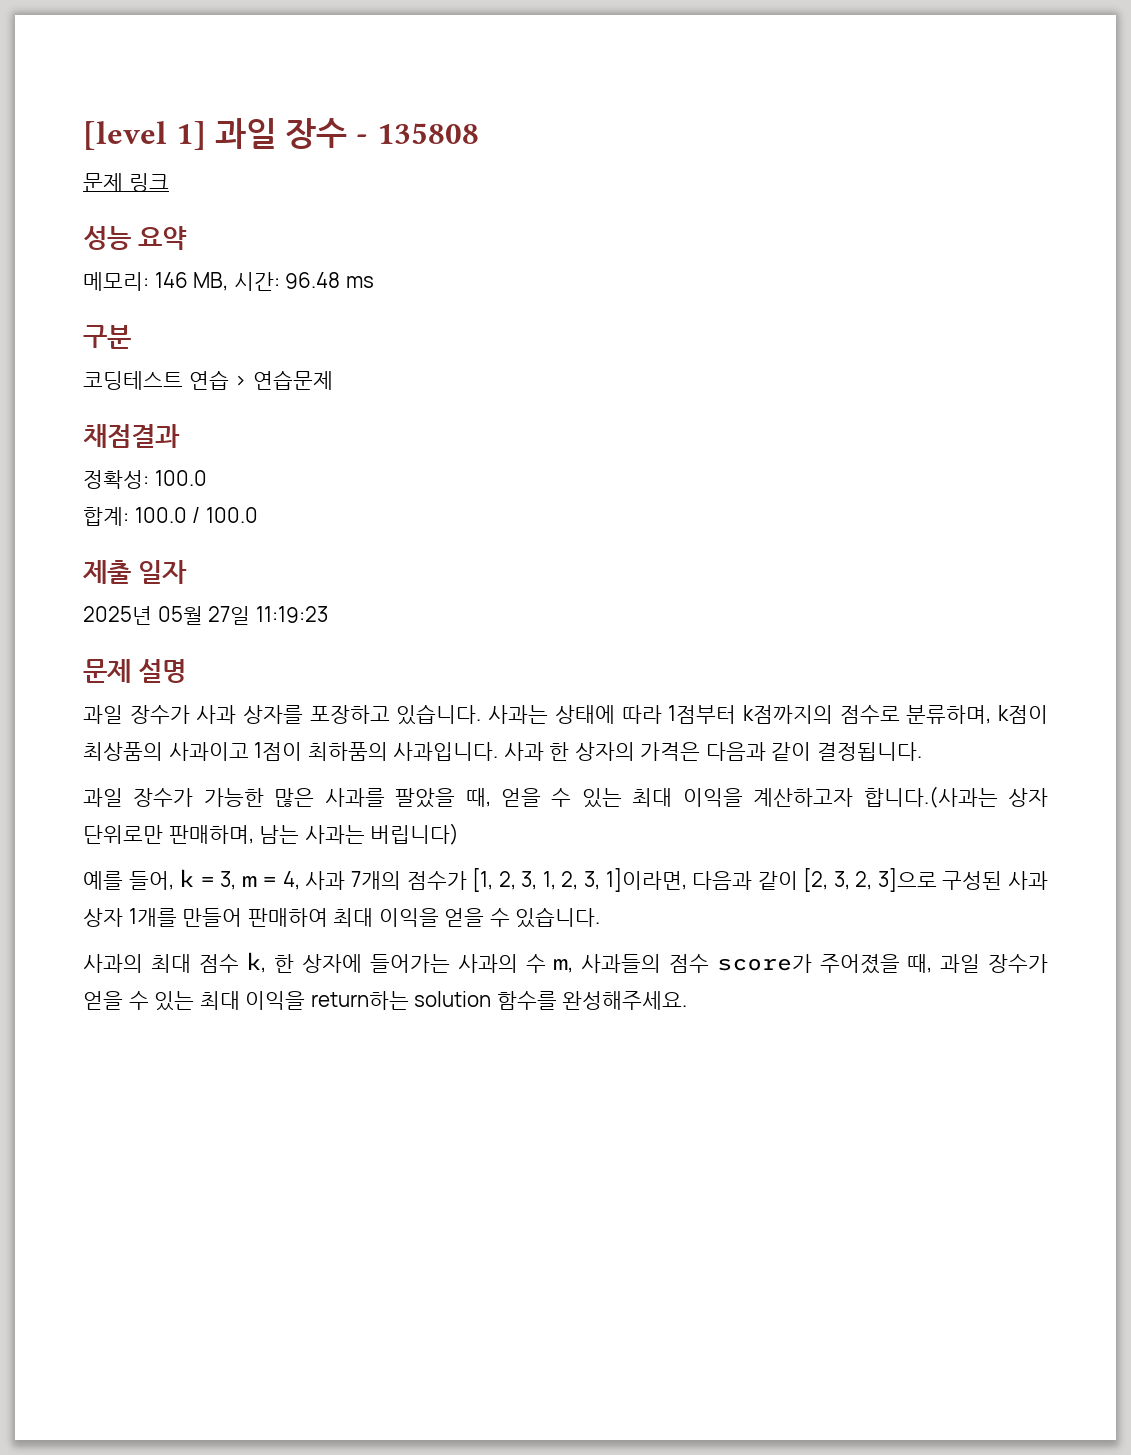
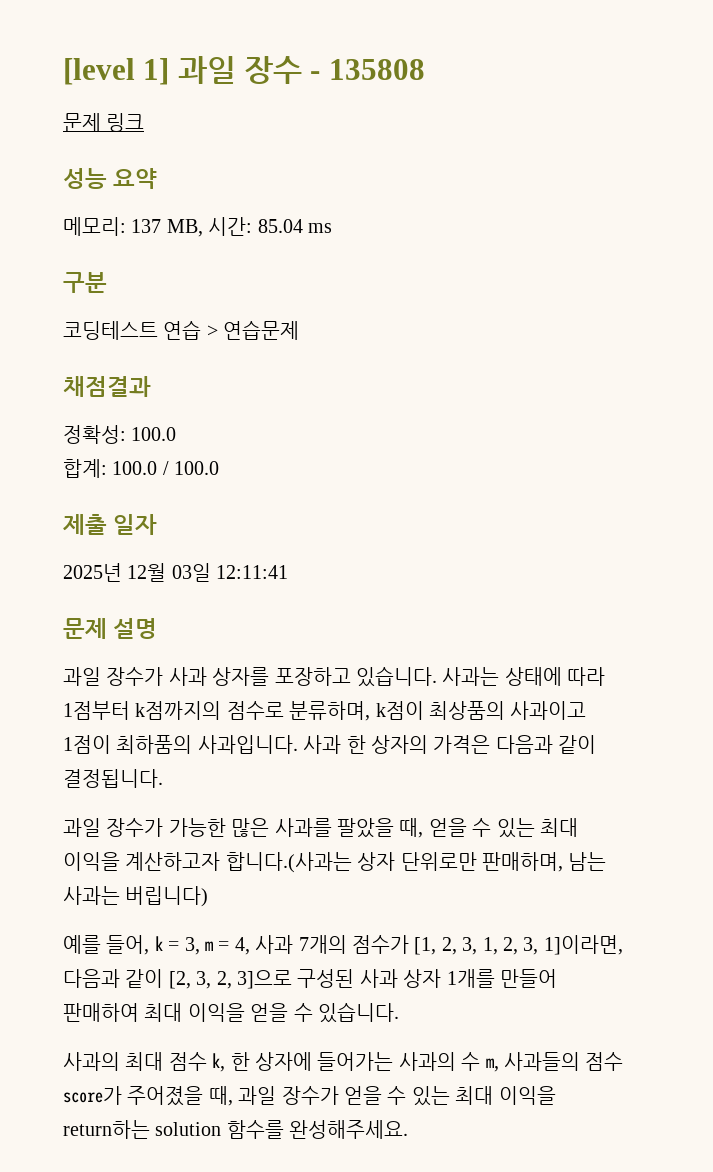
- 메모리: 146 MB, 시간: 96.48 ms
+ 메모리: 137 MB, 시간: 85.04 ms
- 2025년 05월 27일 11:19:23
+ 2025년 12월 03일 12:11:41

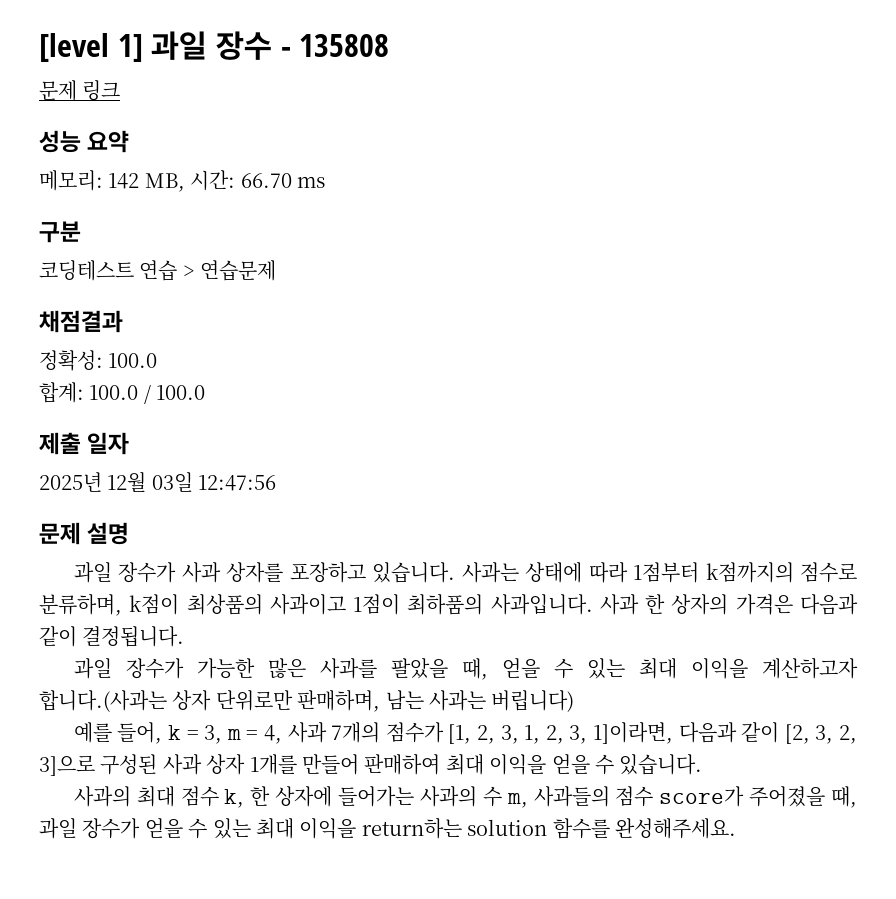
- 메모리: 137 MB, 시간: 85.04 ms
+ 메모리: 142 MB, 시간: 66.70 ms
- 2025년 12월 03일 12:11:41
+ 2025년 12월 03일 12:47:56

